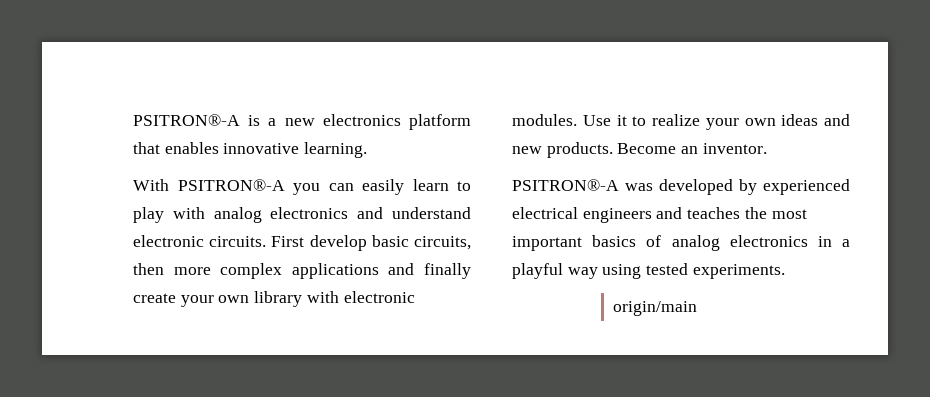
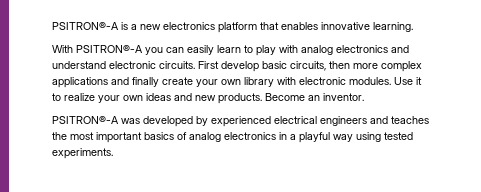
- origin/main

